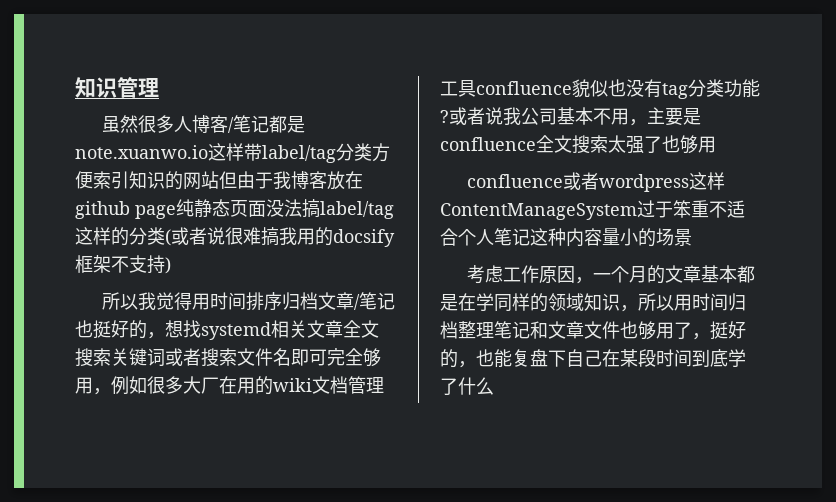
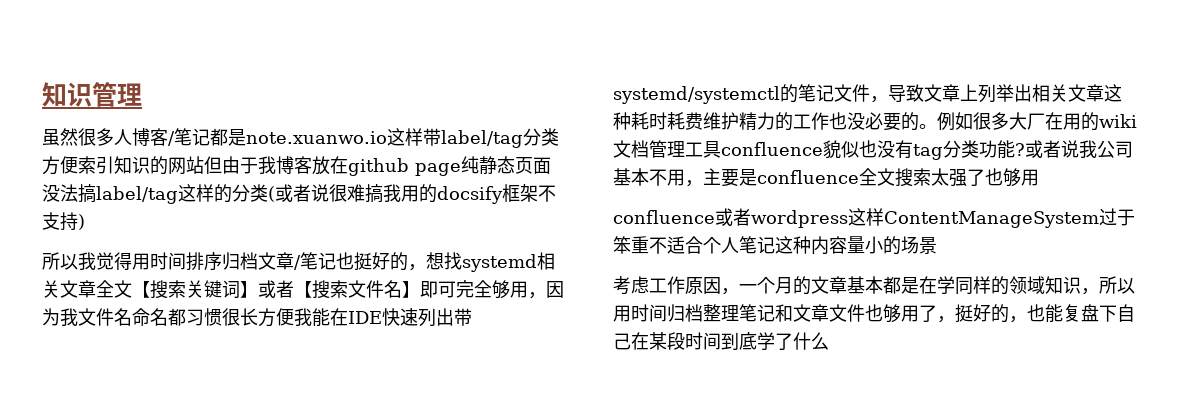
- 所以我觉得用时间排序归档文章/笔记也挺好的，想找systemd相关文章全文搜索关键词或者搜索文件名即可完全够用，例如很多大厂在用的wiki文档管理工具confluence貌似也没有tag分类功能?
+ 所以我觉得用时间排序归档文章/笔记也挺好的，想找systemd相关文章全文【搜索关键词】或者【搜索文件名】即可完全够用，因为我文件名命名都习惯很长方便我能在IDE快速列出带systemd/systemctl的笔记文件，导致文章上列举出相关文章这种耗时耗费维护精力的工作也没必要的。例如很多大厂在用的wiki文档管理工具confluence貌似也没有tag分类功能?

